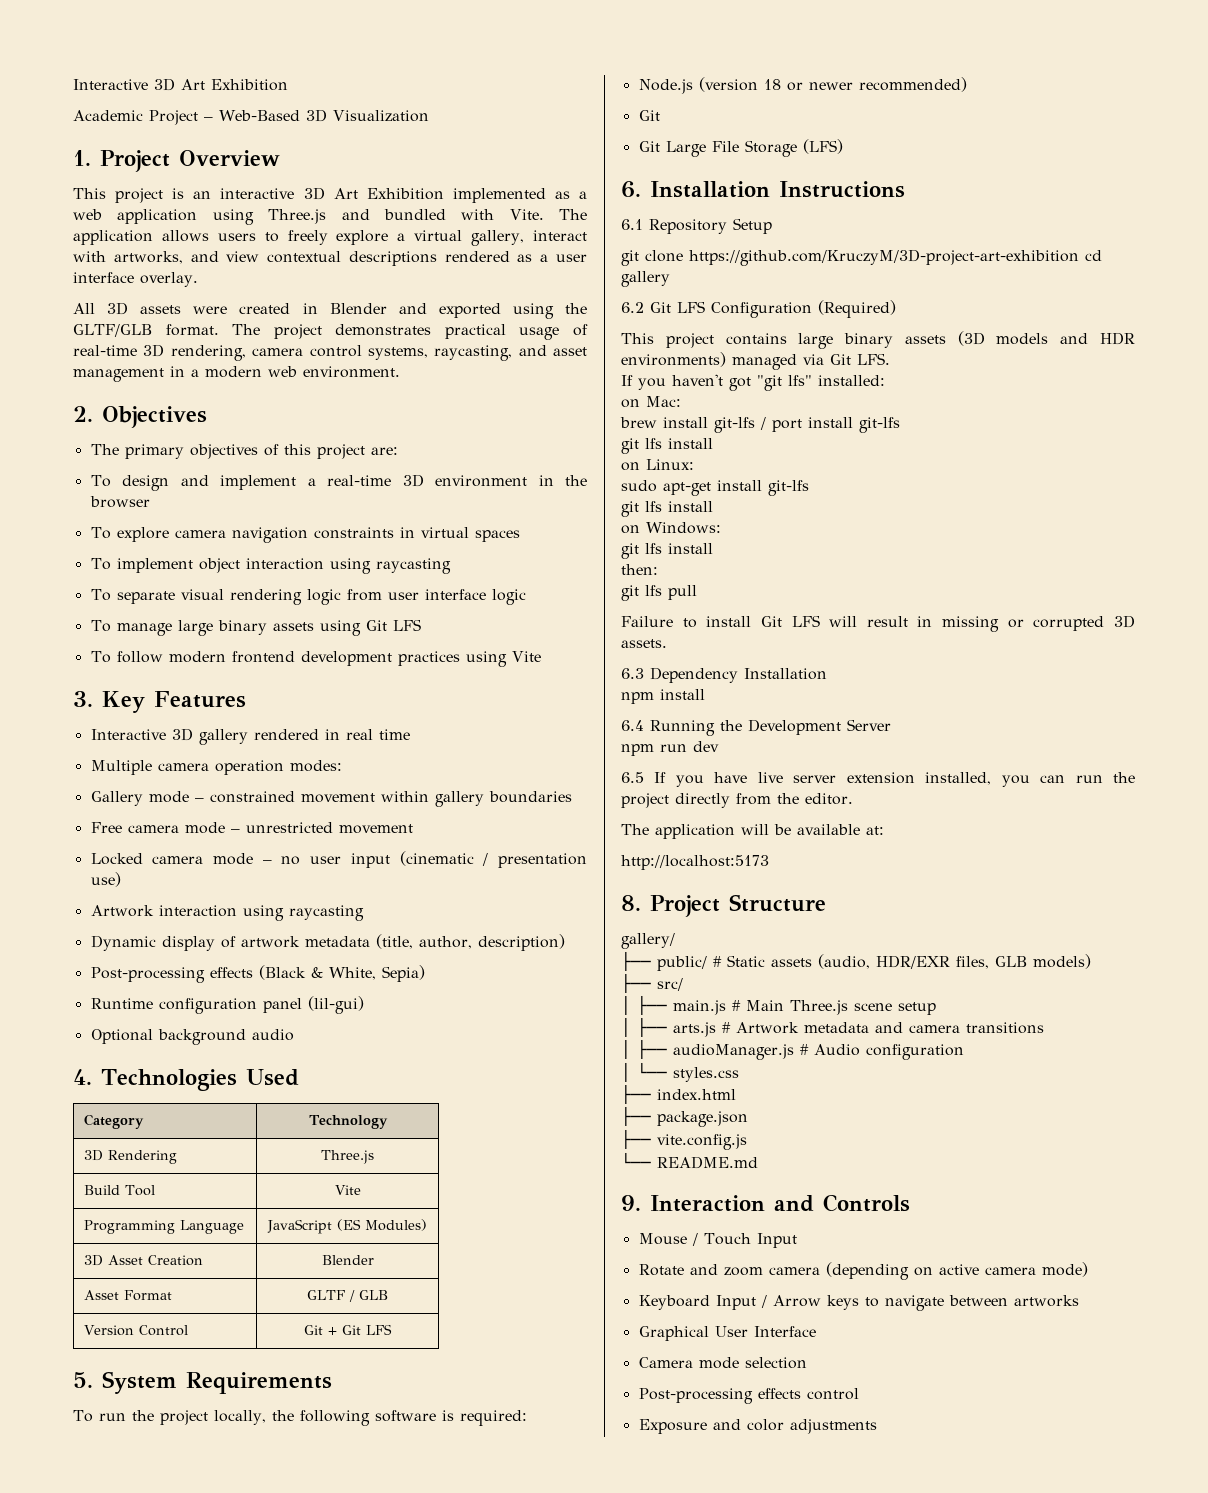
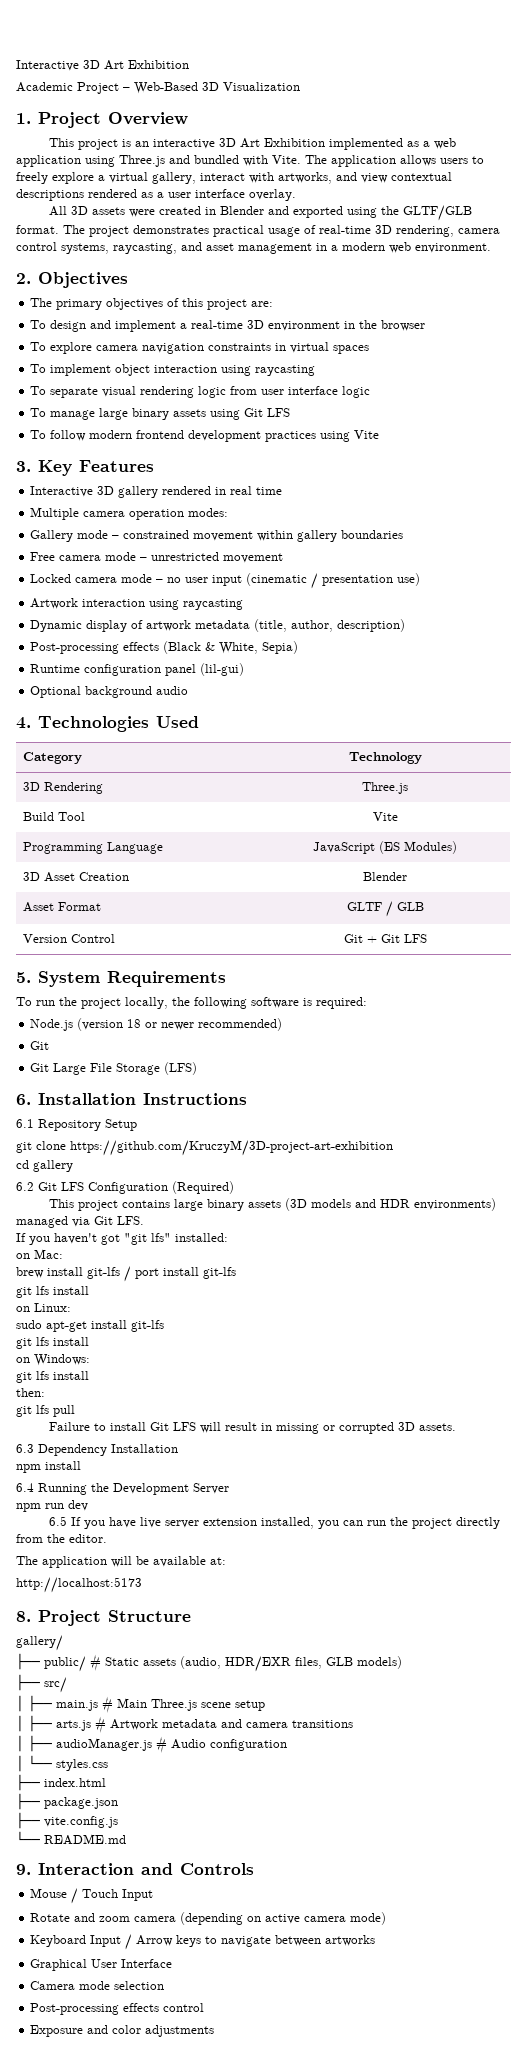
- git clone https://github.com/KruczyM/3D-project-art-exhibition cd gallery
+ git clone https://github.com/KruczyM/3D-project-art-exhibition
+ cd gallery

